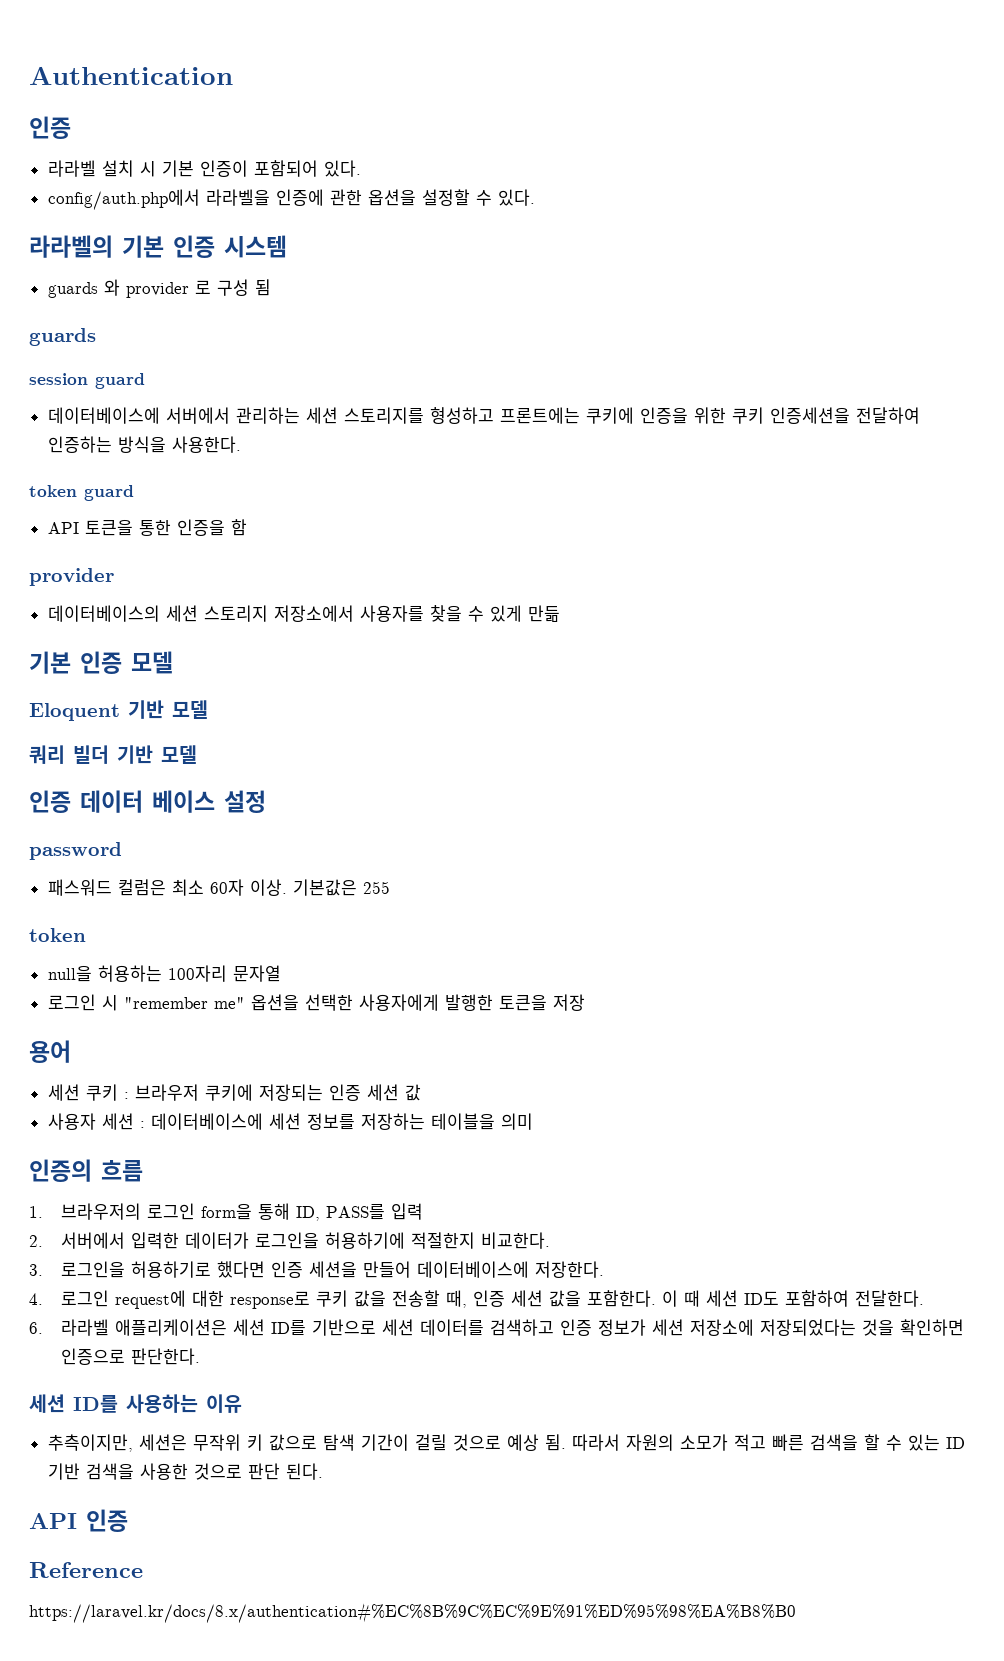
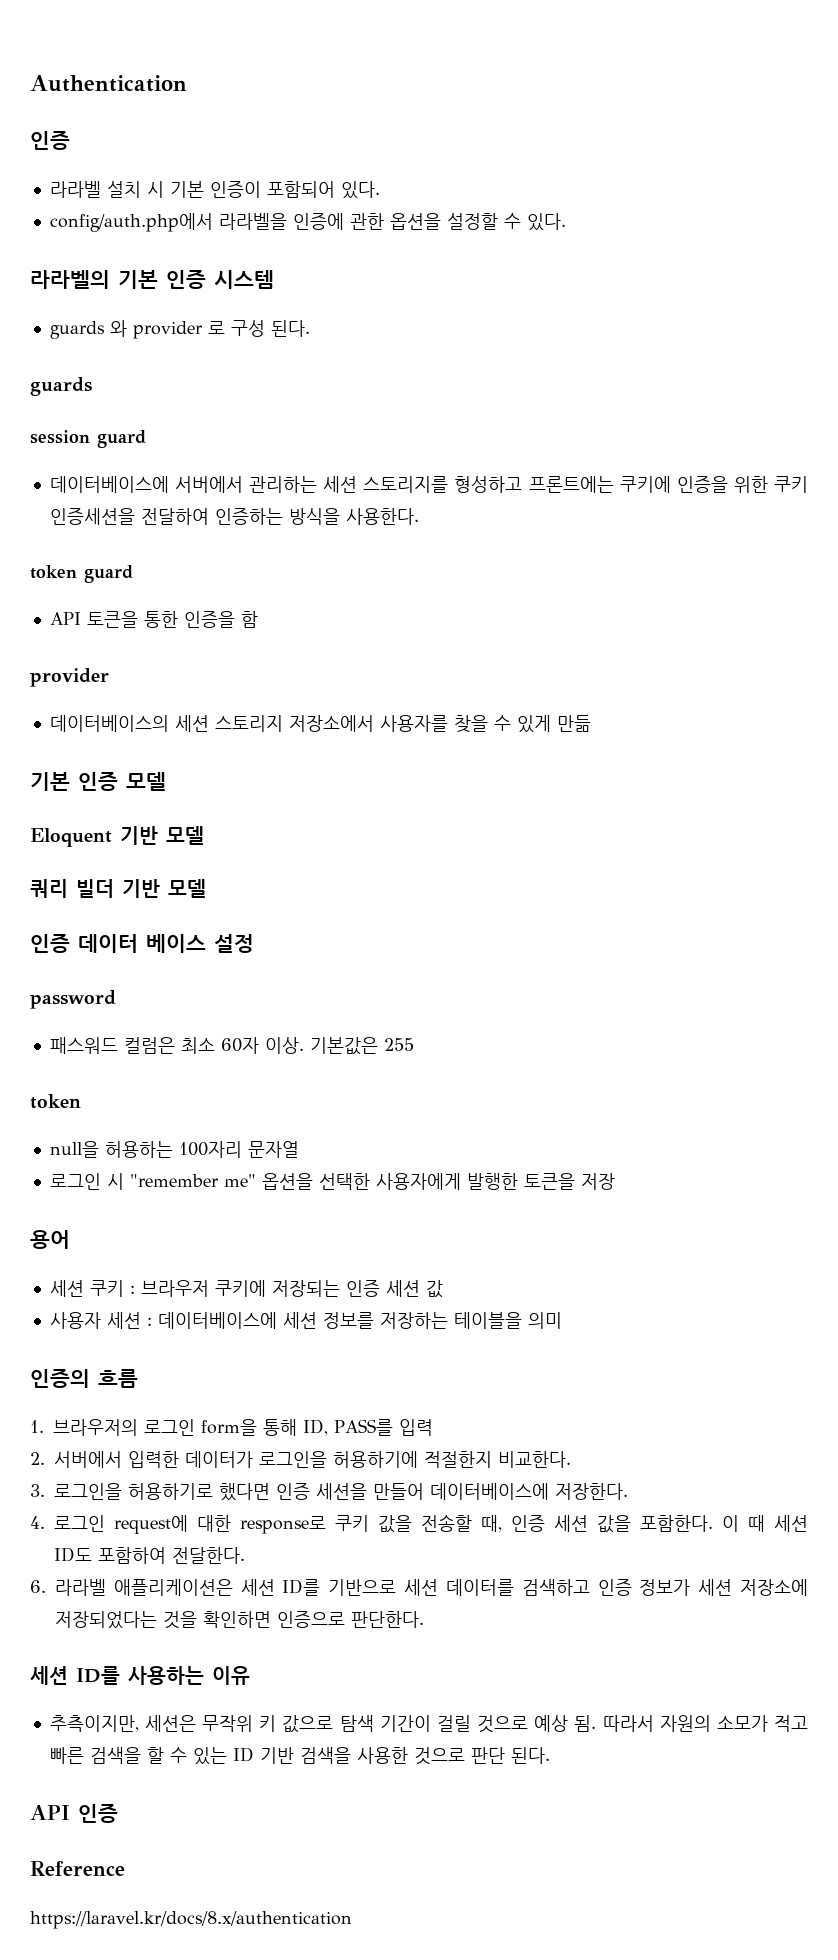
- guards 와 provider 로 구성 됨
+ guards 와 provider 로 구성 된다.
- https://laravel.kr/docs/8.x/authentication#%EC%8B%9C%EC%9E%91%ED%95%98%EA%B8%B0
+ https://laravel.kr/docs/8.x/authentication

